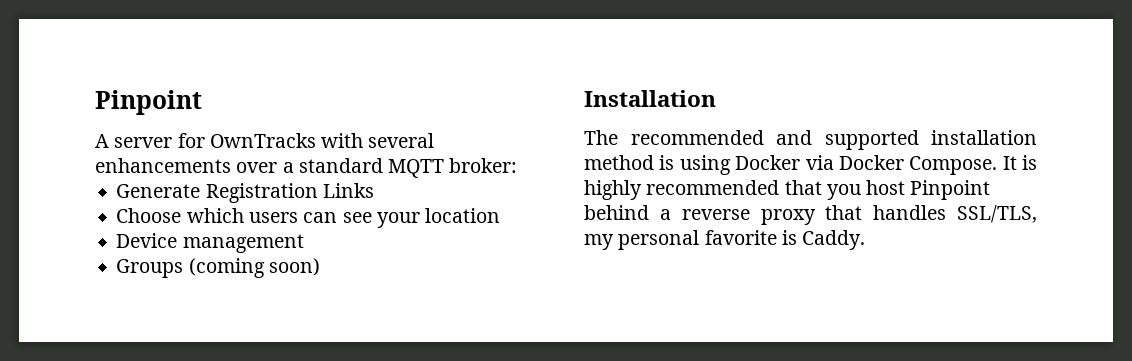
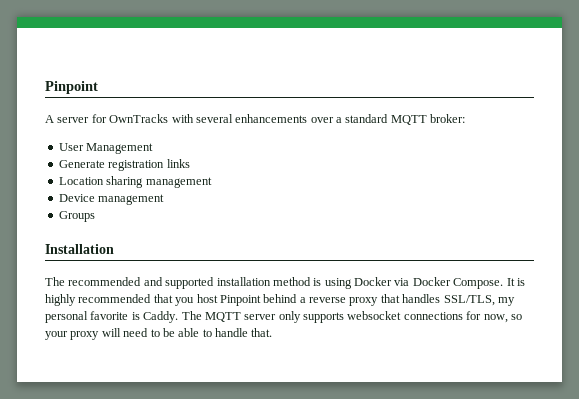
+ User Management
- Generate Registration Links
- Choose which users can see your location
+ Generate registration links
+ Location sharing management
- Groups (coming soon)
+ Groups
+ The MQTT server only supports websocket connections for now, so your proxy will need to be able to handle that.

